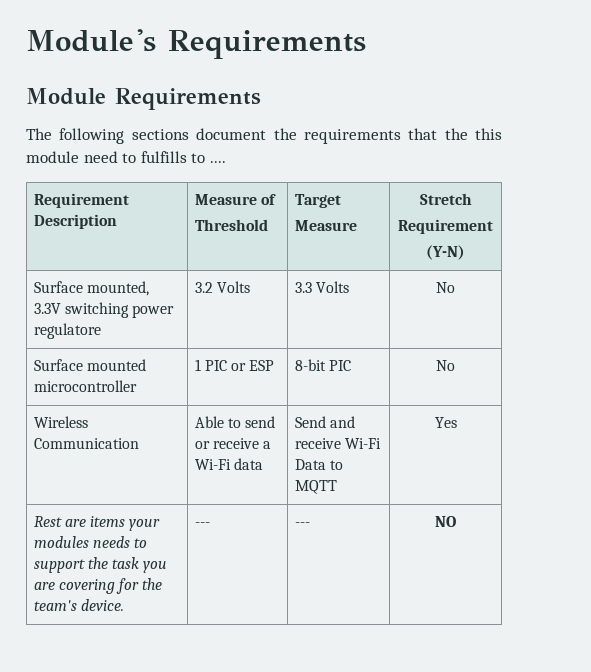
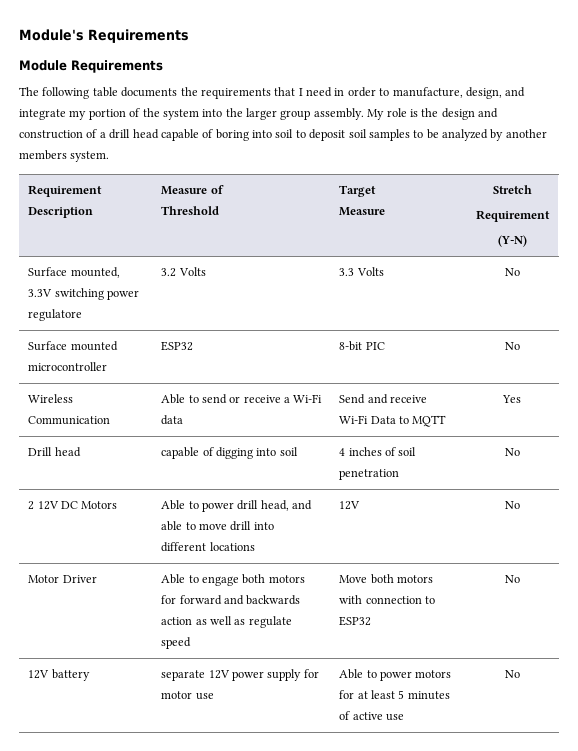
- The following sections document the requirements that the this module need to fulfills to ....
+ The following table documents the requirements that I need in order to manufacture, design, and integrate my portion of the system into the larger group assembly. My role is the design and construction of a drill head capable of boring into soil to deposit soil samples to be analyzed by another members system.
- Surface mounted microcontroller | 1 PIC or ESP | 8-bit PIC | No
+ Surface mounted microcontroller | ESP32 | 8-bit PIC | No
- Rest are items your modules needs to support the task you are covering for the team's device. | --- | --- | NO
+ Drill head | capable of digging into soil | 4 inches of soil penetration | No
+ 2 12V DC Motors | Able to power drill head, and able to move drill into different locations | 12V | No
+ Motor Driver | Able to engage both motors for forward and backwards action as well as regulate speed | Move both motors with connection to ESP32 | No
+ 12V battery | separate 12V power supply for motor use | Able to power motors for at least 5 minutes of active use | No

